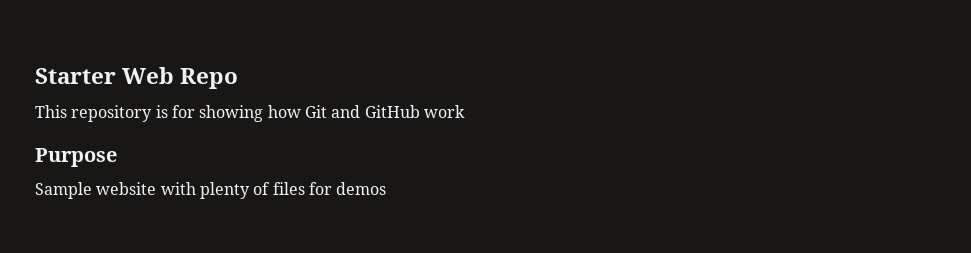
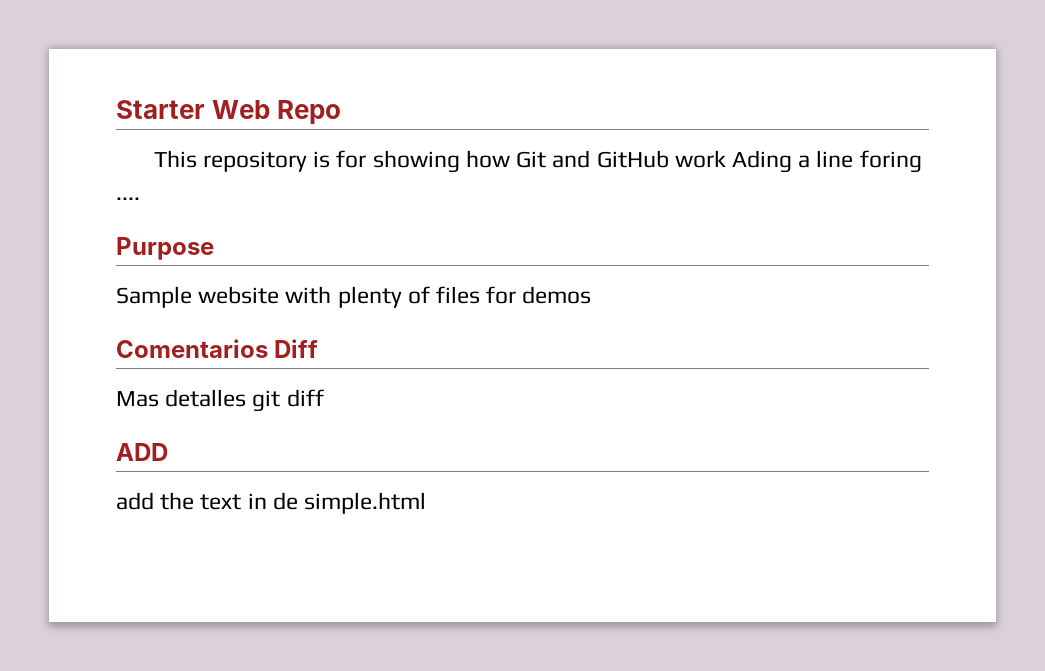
- This repository is for showing how Git and GitHub work
+ This repository is for showing how Git and GitHub work Ading a line foring ....
+ Comentarios Diff
+ Mas detalles git diff
+ ADD
+ add the text in de simple.html

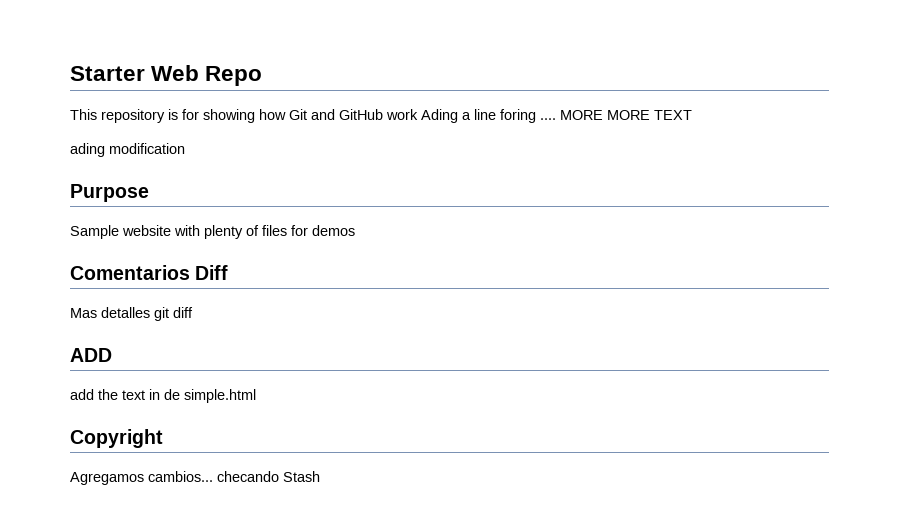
+ MORE MORE TEXT
+ ading modification
+ Copyright
+ Agregamos cambios... checando Stash

